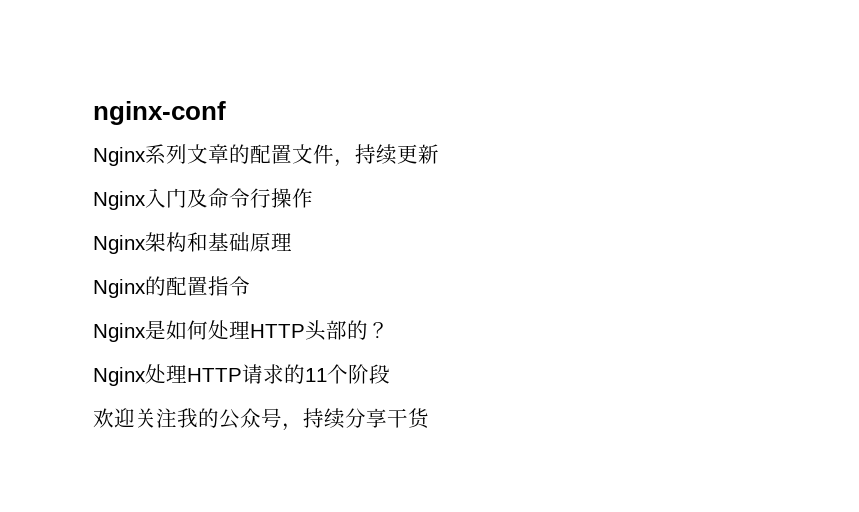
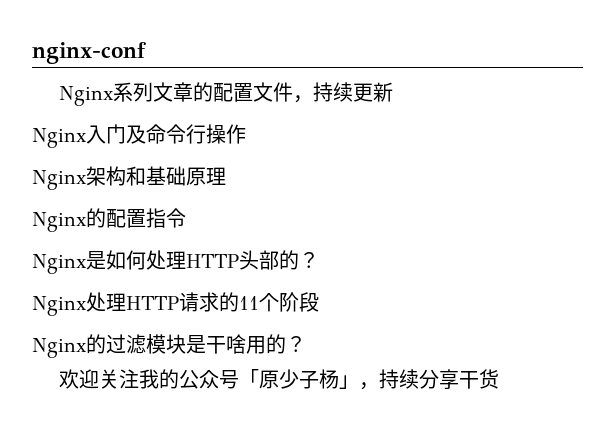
+ Nginx的过滤模块是干啥用的？
- 欢迎关注我的公众号，持续分享干货
+ 欢迎关注我的公众号「原少子杨」，持续分享干货

